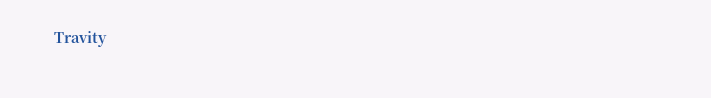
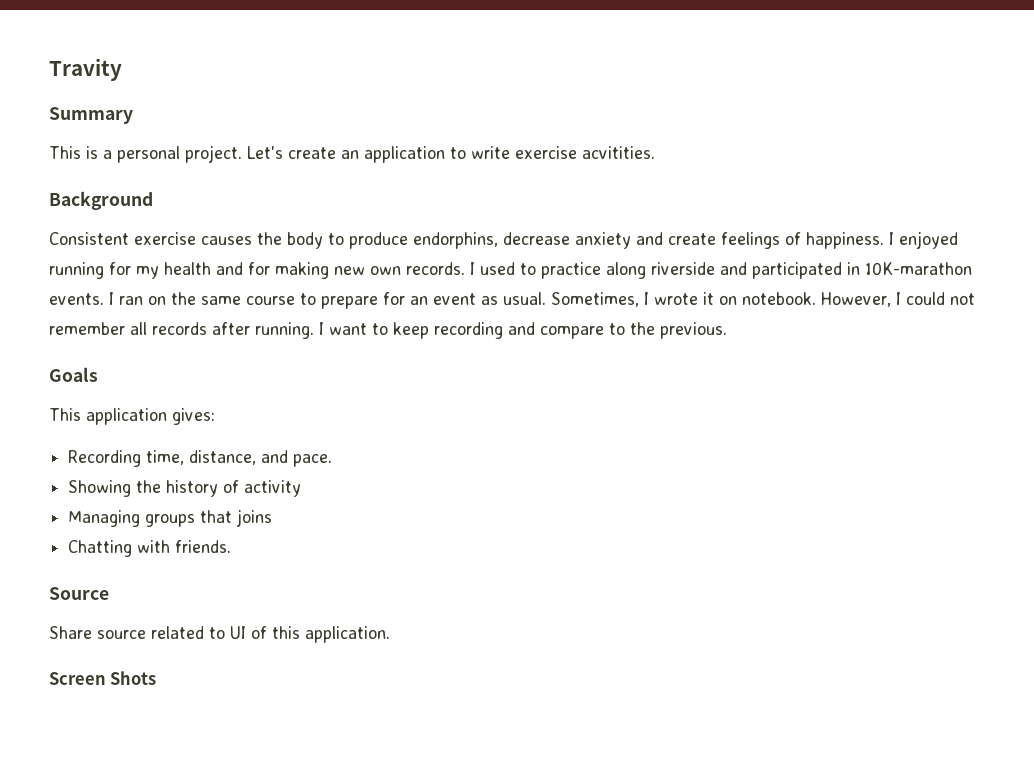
+ Summary
+ This is a personal project. Let's create an application to write exercise acvitities.
+ Background
+ Consistent exercise causes the body to produce endorphins, decrease anxiety and create feelings of happiness. I enjoyed running for my health and for making new own records. I used to practice along riverside and participated in 10K-marathon events. I ran on the same course to prepare for an event as usual. Sometimes, I wrote it on notebook. However, I could not remember all records after running. I want to keep recording and compare to the previous.
+ Goals
+ This application gives:
+ Recording time, distance, and pace.
+ Showing the history of activity
+ Managing groups that joins
+ Chatting with friends.
+ Source
+ Share source related to UI of this application.
+ Screen Shots

